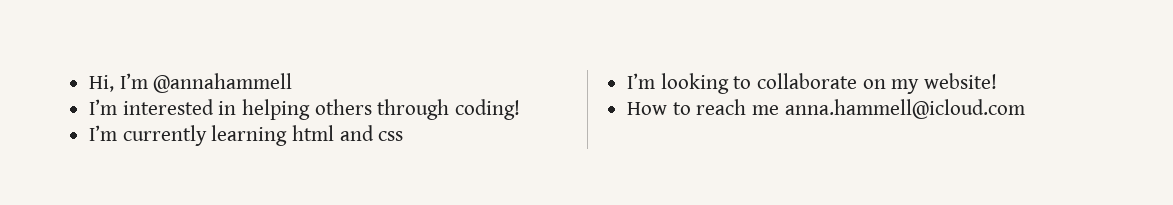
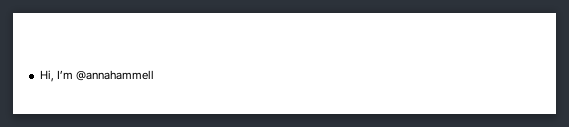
- I’m interested in helping others through coding!
- I’m currently learning html and css
- I’m looking to collaborate on my website!
- How to reach me anna.hammell@icloud.com

